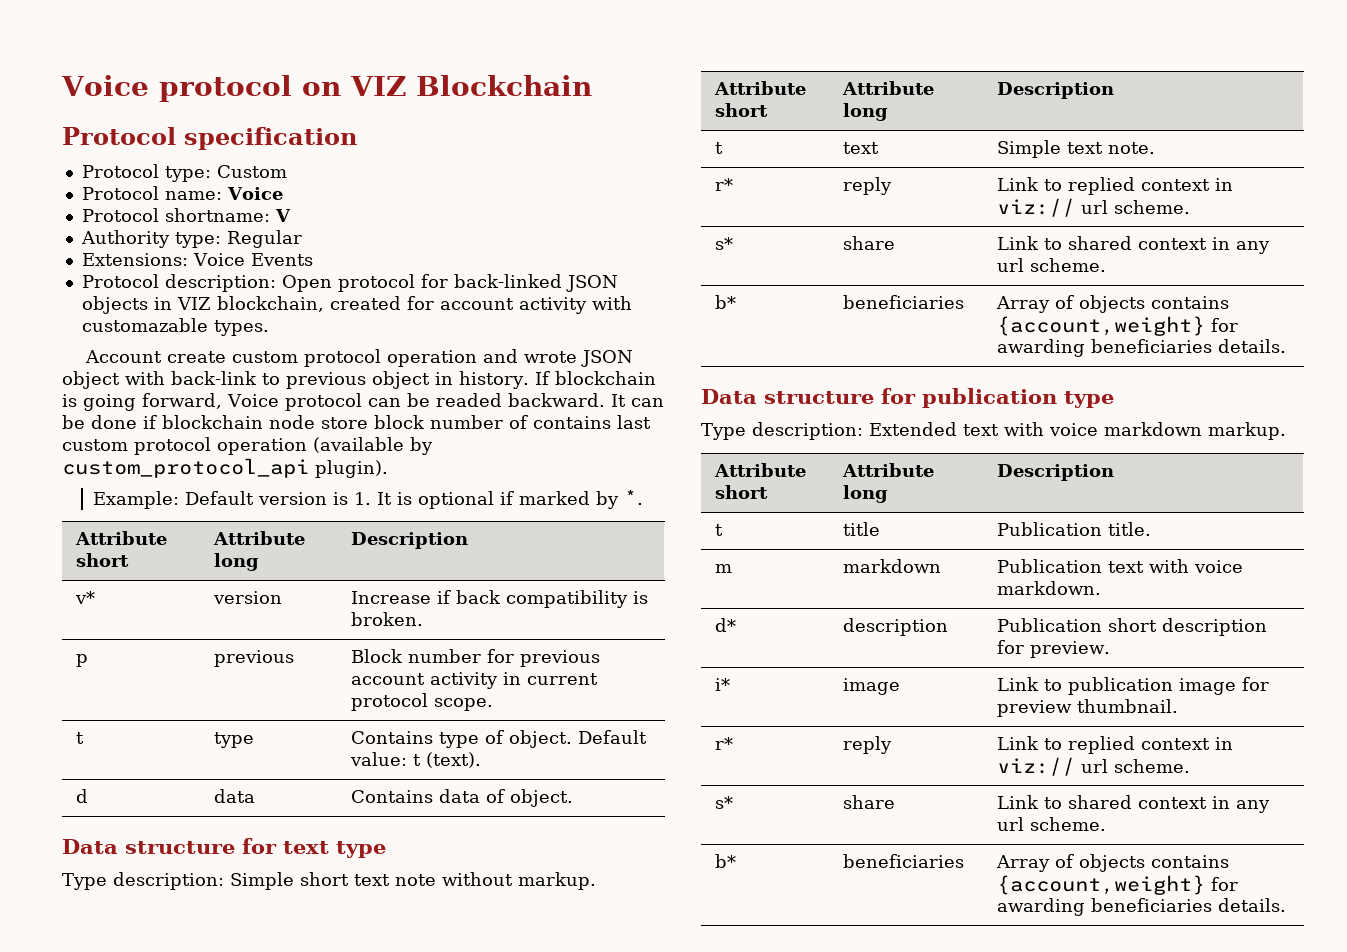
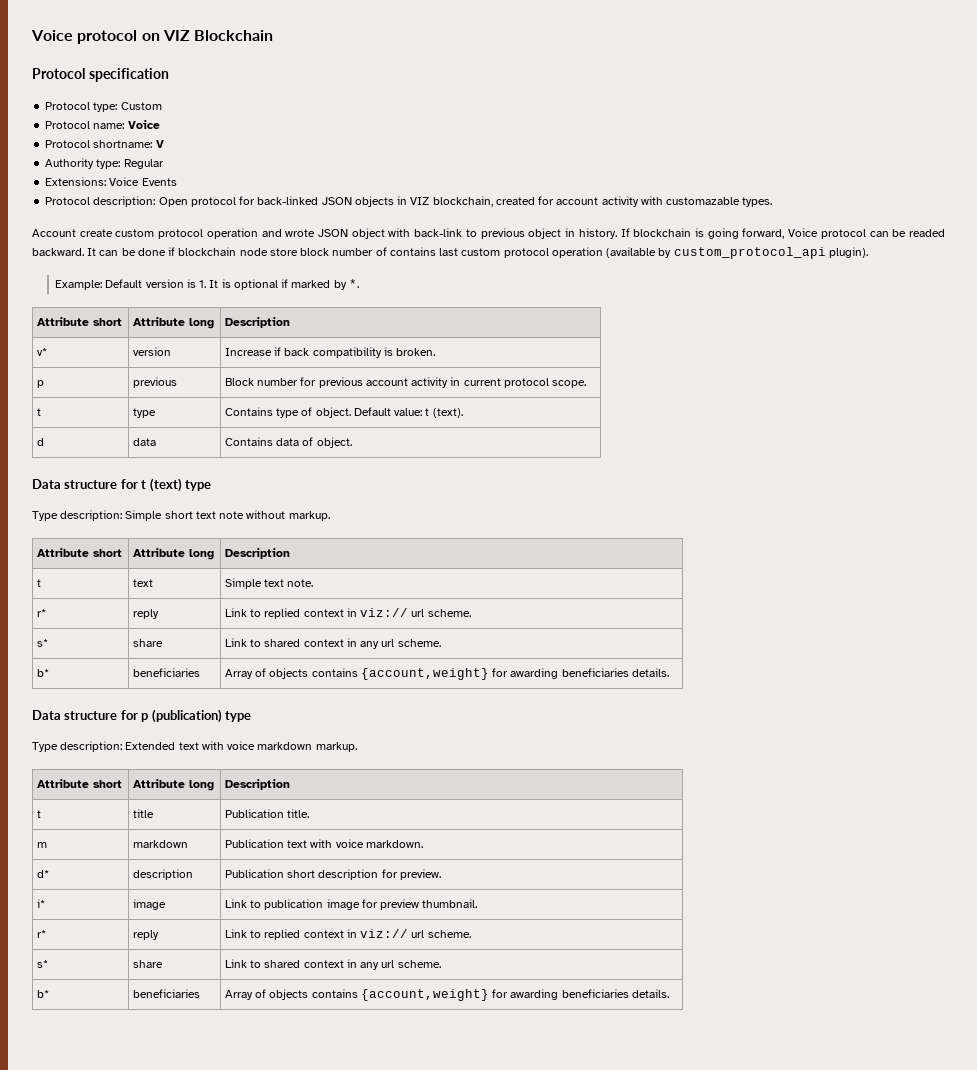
- Data structure for text type
+ Data structure for t (text) type
- Data structure for publication type
+ Data structure for p (publication) type

